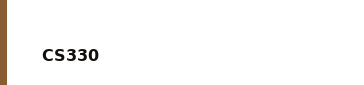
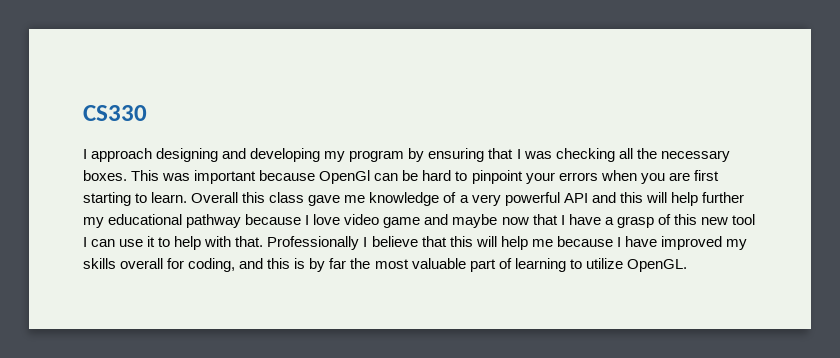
+ I approach designing and developing my program by ensuring that I was checking all the necessary boxes. This was important because OpenGl can be hard to pinpoint your errors when you are first starting to learn. Overall this class gave me knowledge of a very powerful API and this will help further my educational pathway because I love video game and maybe now that I have a grasp of this new tool I can use it to help with that. Professionally I believe that this will help me because I have improved my skills overall for coding, and this is by far the most valuable part of learning to utilize OpenGL.

